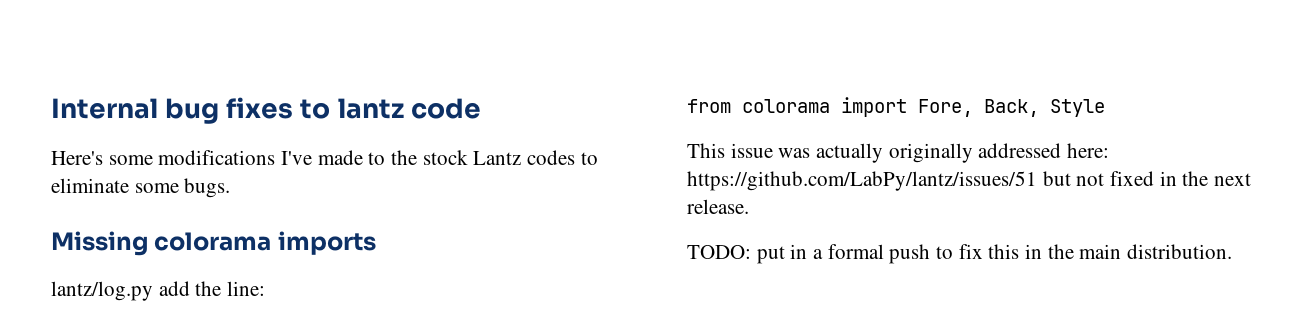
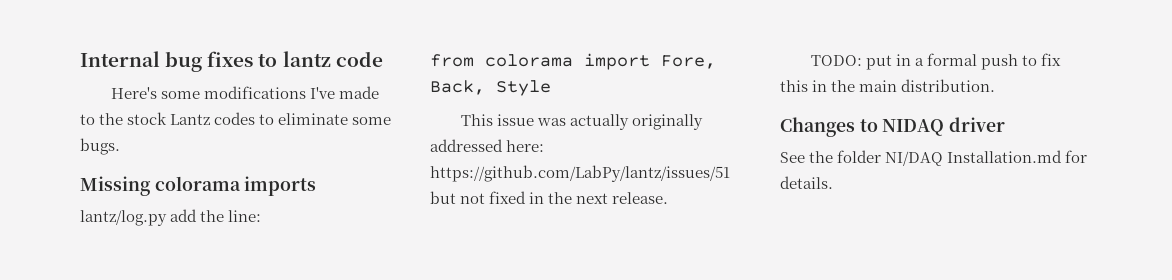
+ Changes to NIDAQ driver
+ See the folder NI/DAQ Installation.md for details.

